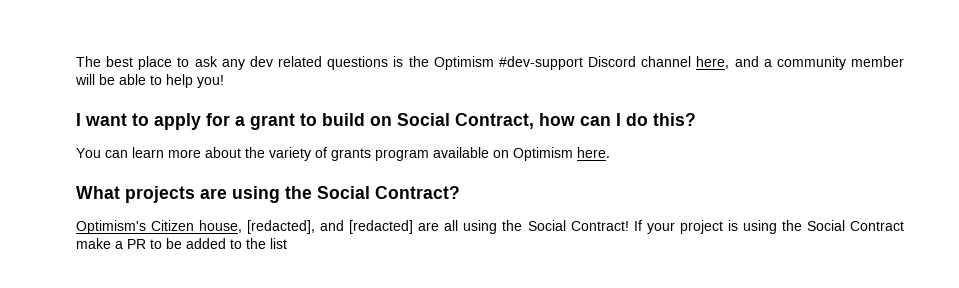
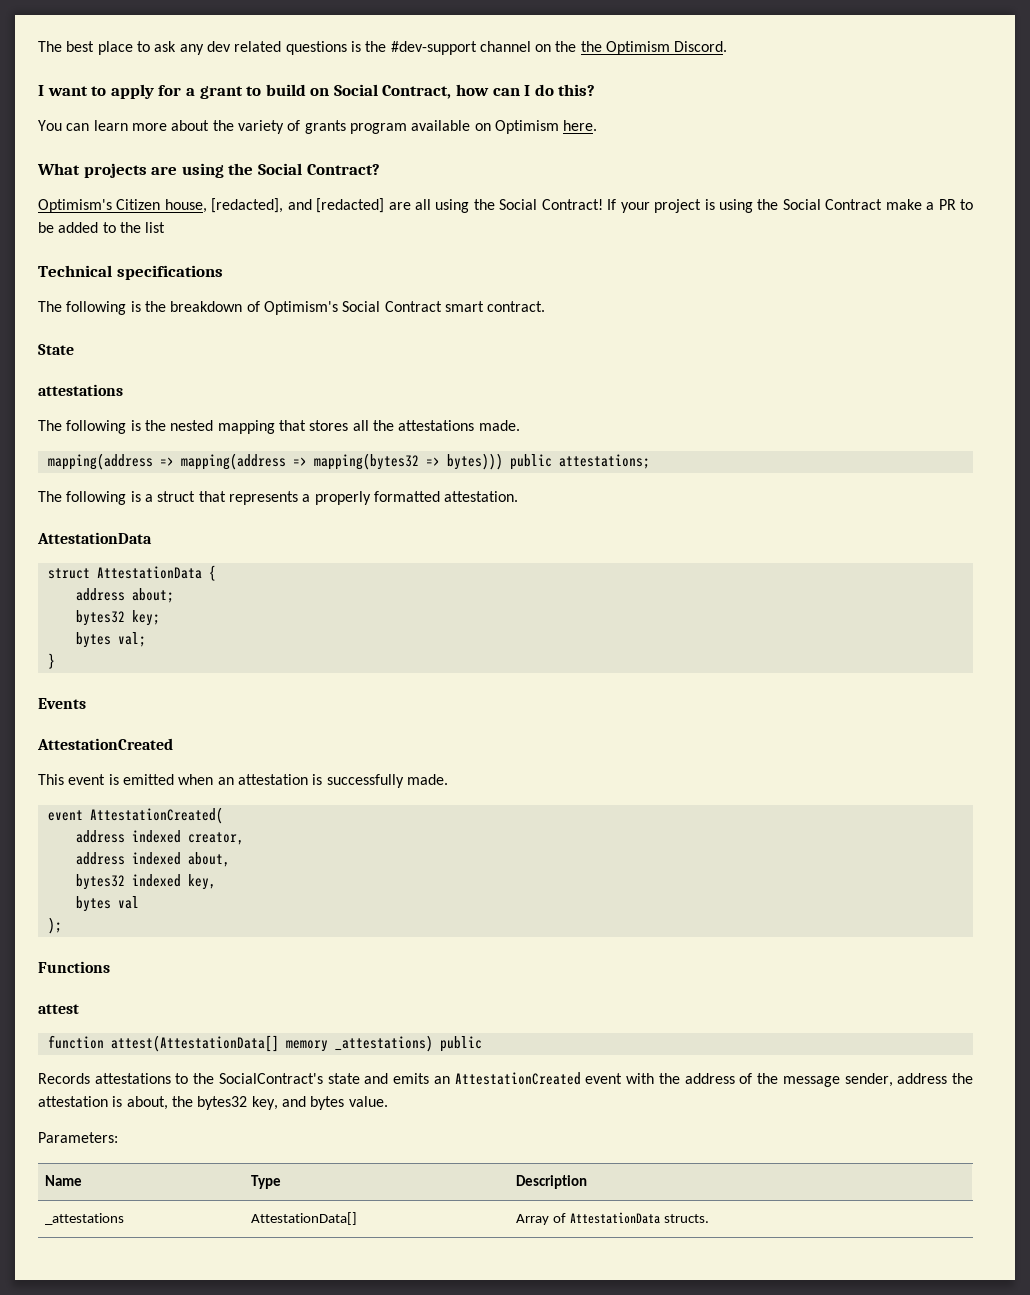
- The best place to ask any dev related questions is the Optimism #dev-support Discord channel here, and a community member will be able to help you!
+ The best place to ask any dev related questions is the #dev-support channel on the the Optimism Discord.
+ Technical specifications
+ The following is the breakdown of Optimism's Social Contract smart contract.
+ State
+ attestations
+ The following is the nested mapping that stores all the attestations made.
+ mapping(address => mapping(address => mapping(bytes32 => bytes))) public attestations;
+ The following is a struct that represents a properly formatted attestation.
+ AttestationData
+ struct AttestationData {
+ address about;
+ bytes32 key;
+ bytes val;
+ }
+ Events
+ AttestationCreated
+ This event is emitted when an attestation is successfully made.
+ event AttestationCreated(
+ address indexed creator,
+ address indexed about,
+ bytes32 indexed key,
+ bytes val
+ );
+ Functions
+ attest
+ function attest(AttestationData[] memory _attestations) public
+ Records attestations to the SocialContract's state and emits an AttestationCreated event with the address of the message sender, address the attestation is about, the bytes32 key, and bytes value.
+ Parameters:
+ Name | Type | Description
+ _attestations | AttestationData[] | Array of AttestationData structs.

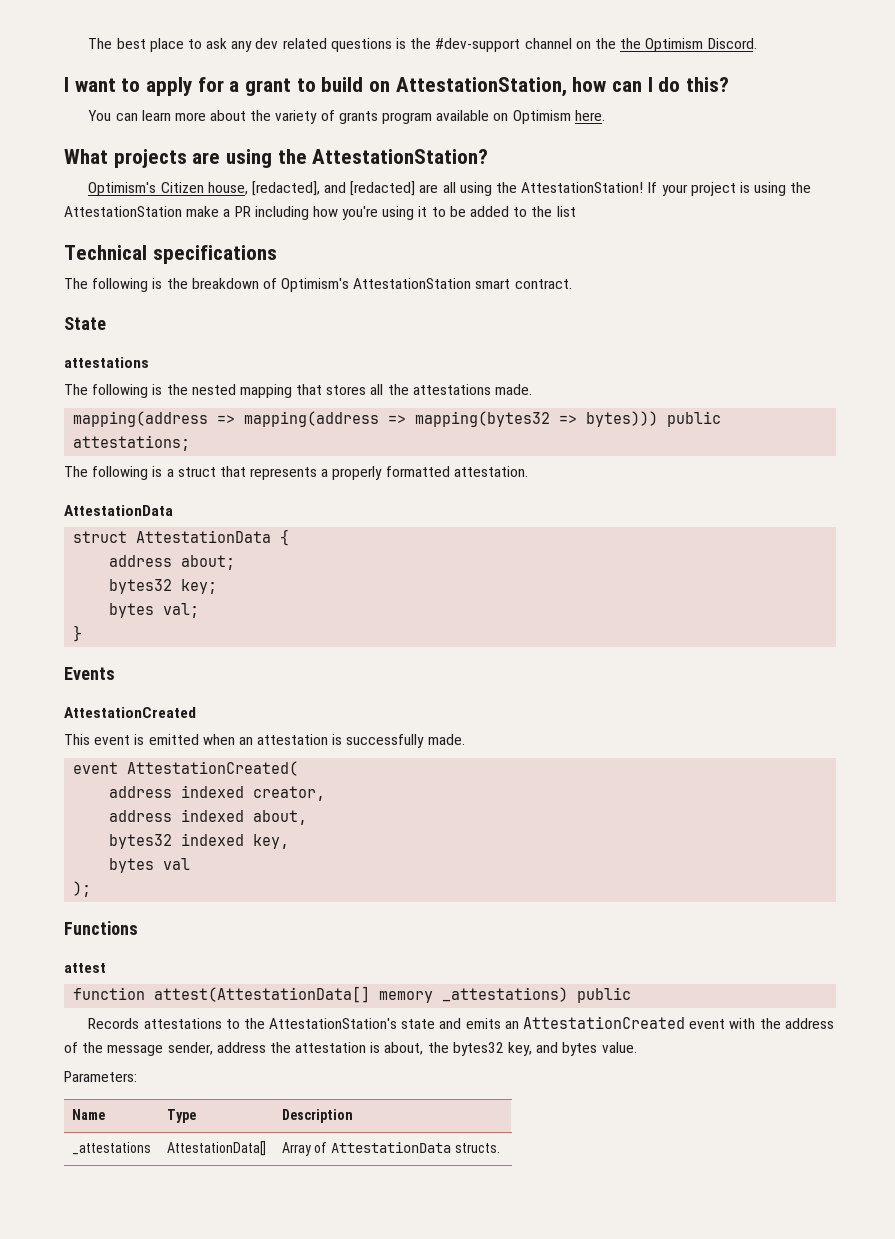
- I want to apply for a grant to build on Social Contract, how can I do this?
+ I want to apply for a grant to build on AttestationStation, how can I do this?
- What projects are using the Social Contract?
+ What projects are using the AttestationStation?
- Optimism's Citizen house, [redacted], and [redacted] are all using the Social Contract!
+ Optimism's Citizen house, [redacted], and [redacted] are all using the AttestationStation!
- If your project is using the Social Contract make a PR to be added to the list
+ If your project is using the AttestationStation make a PR including how you're using it to be added to the list
- The following is the breakdown of Optimism's Social Contract smart contract.
+ The following is the breakdown of Optimism's AttestationStation smart contract.
- Records attestations to the SocialContract's state and emits an AttestationCreated event with the address of the message sender, address the attestation is about, the bytes32 key, and bytes value.
+ Records attestations to the AttestationStation's state and emits an AttestationCreated event with the address of the message sender, address the attestation is about, the bytes32 key, and bytes value.

